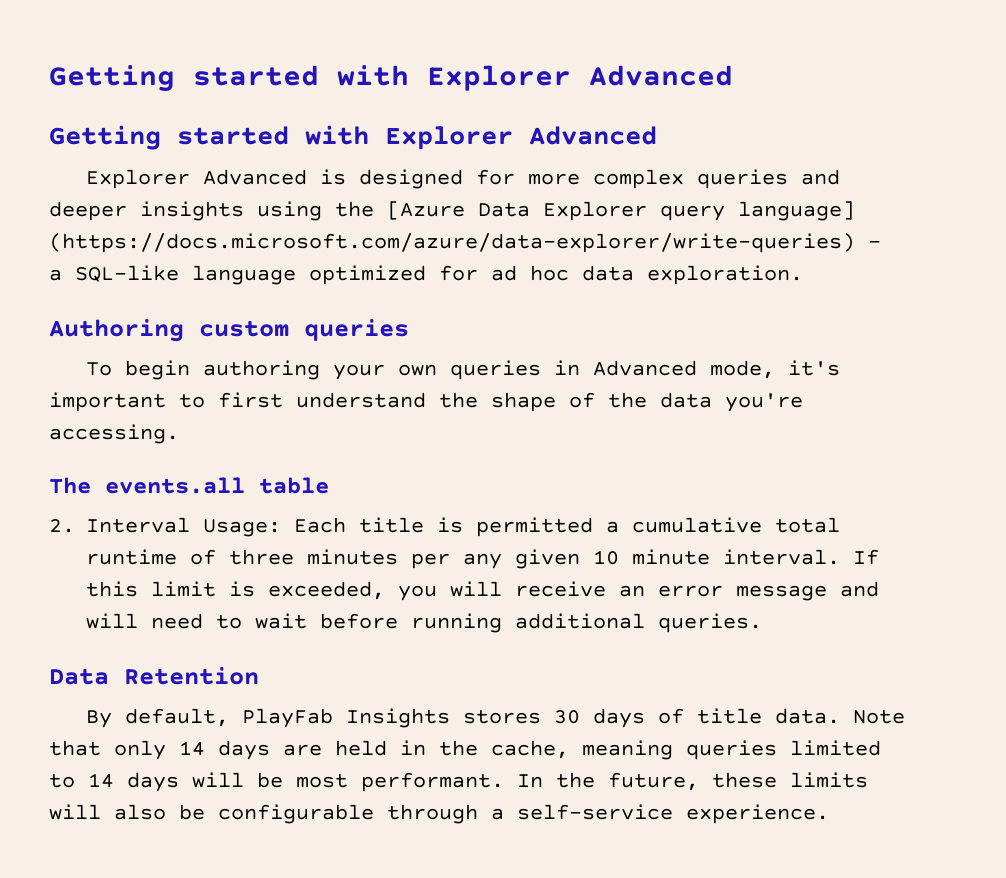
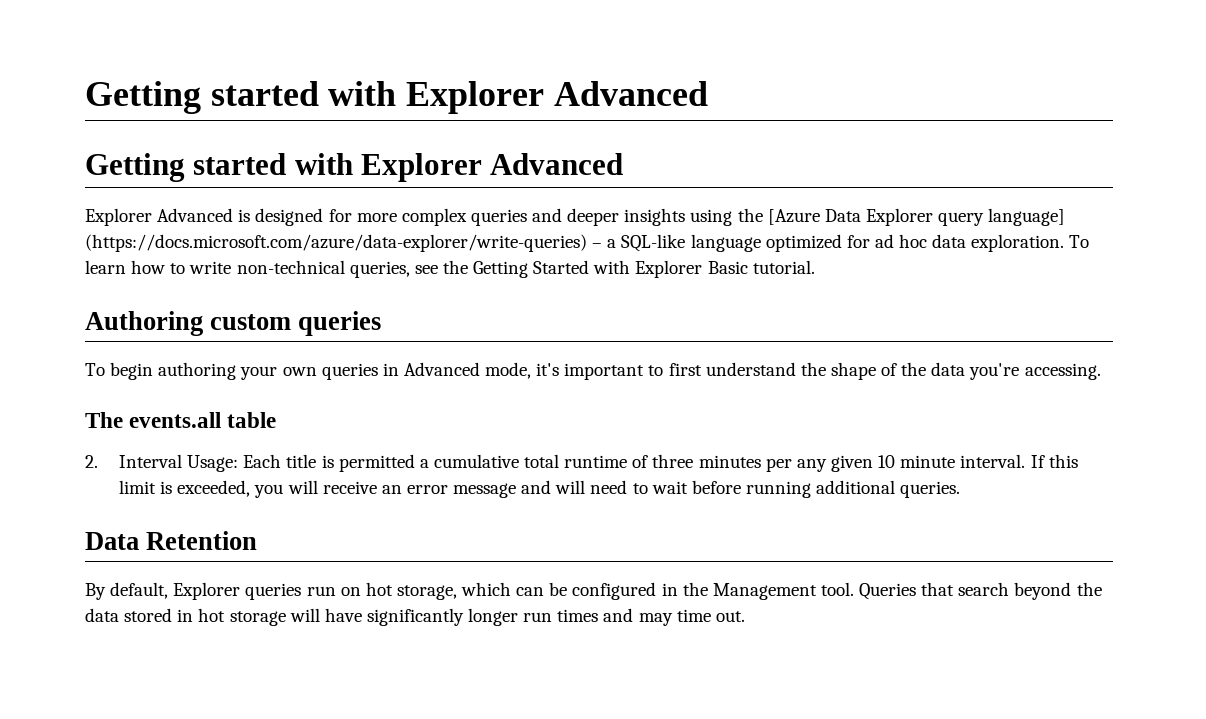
+ To learn how to write non-technical queries, see the Getting Started with Explorer Basic tutorial.
- By default, PlayFab Insights stores 30 days of title data. Note that only 14 days are held in the cache, meaning queries limited to 14 days will be most performant. In the future, these limits will also be configurable through a self-service experience.
+ By default, Explorer queries run on hot storage, which can be configured in the Management tool. Queries that search beyond the data stored in hot storage will have significantly longer run times and may time out.

